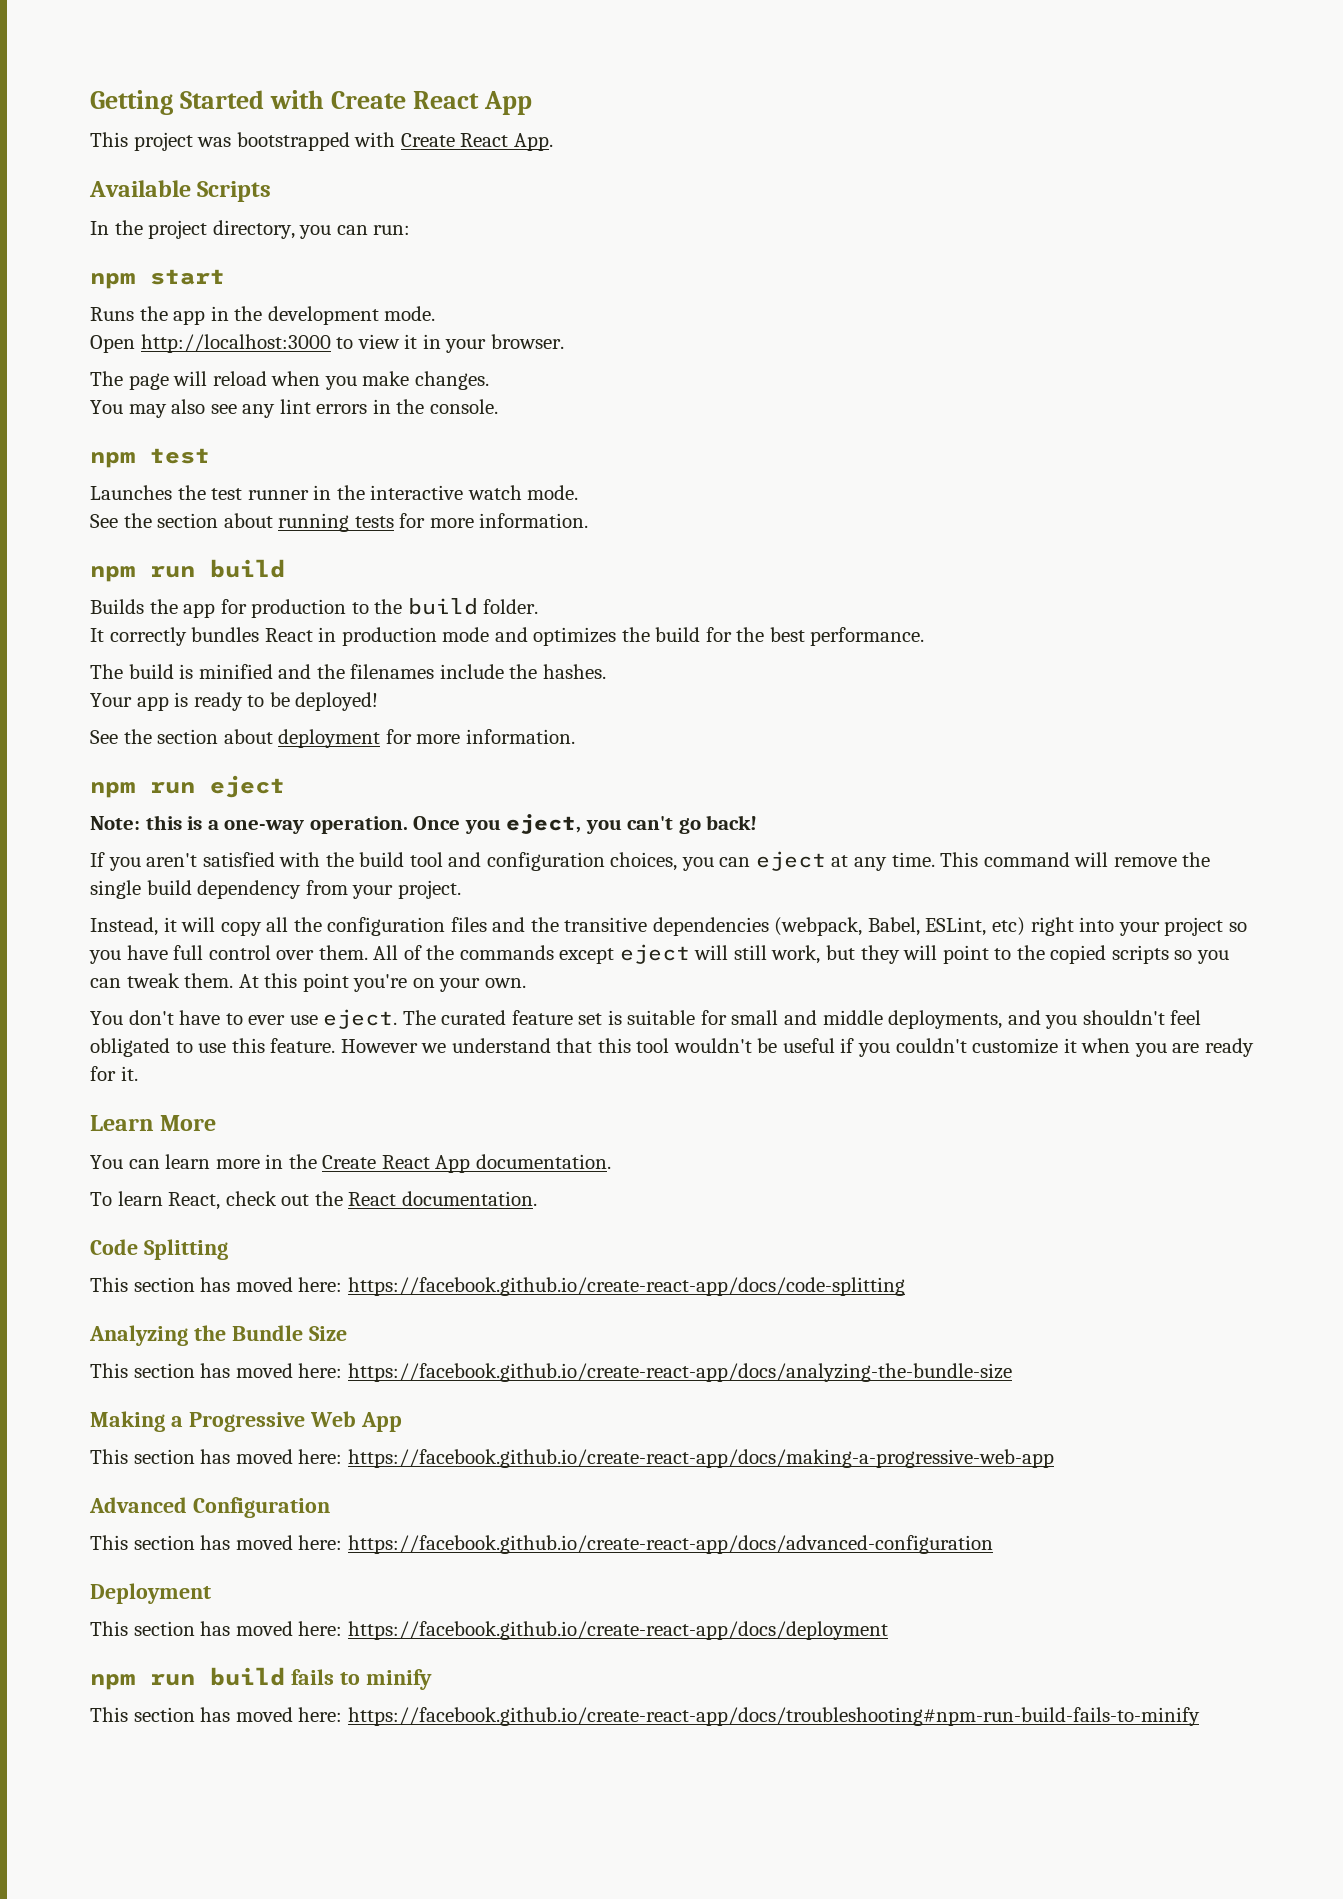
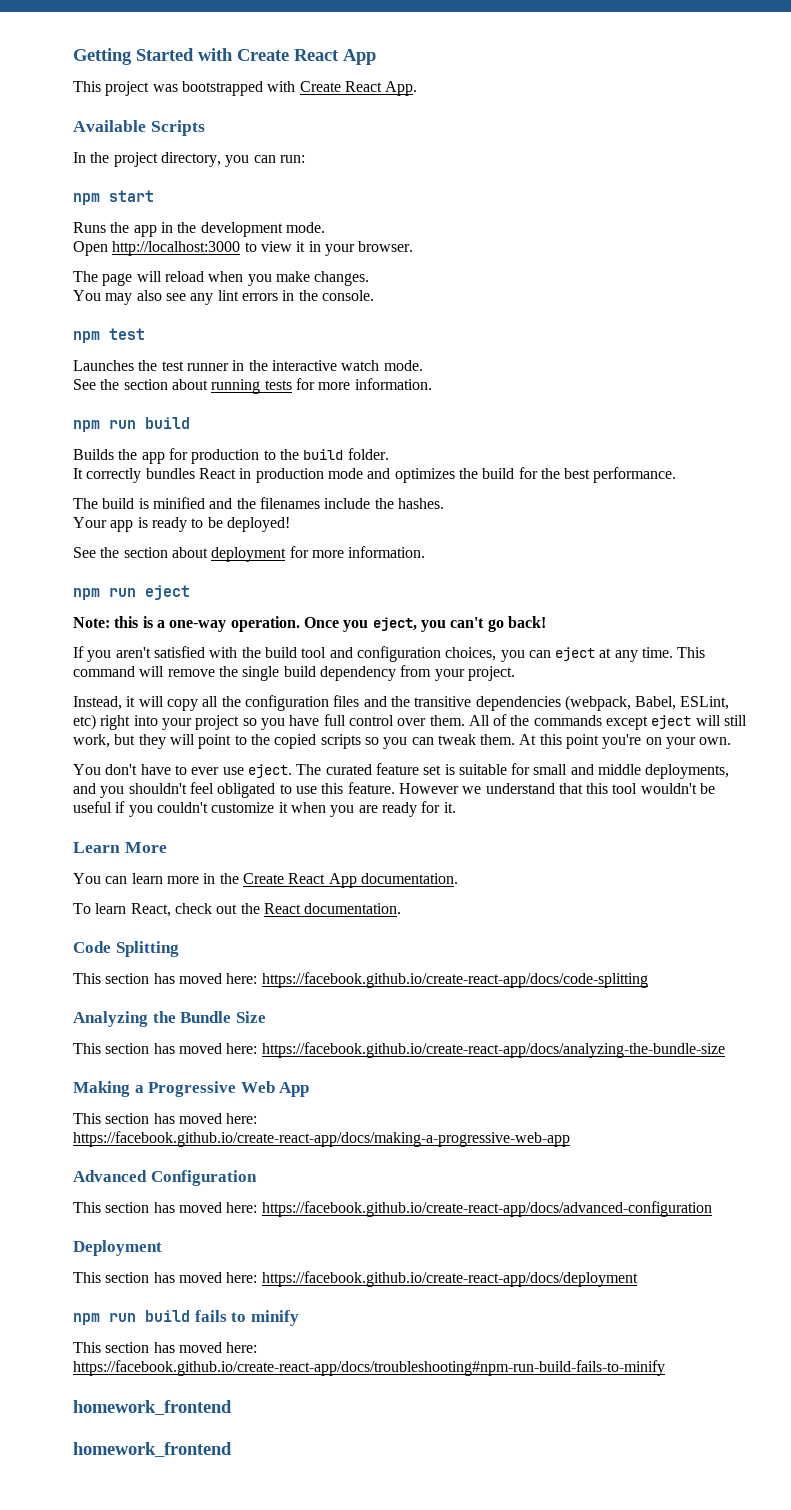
  This section has moved here: https://facebook.github.io/create-react-app/docs/troubleshooting#npm-run-build-fails-to-minify
+ homework_frontend
+ homework_frontend

